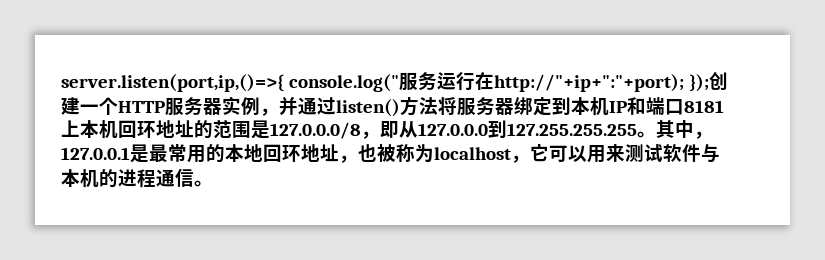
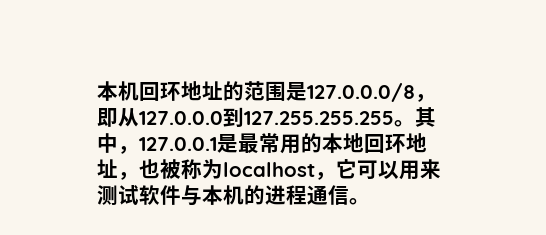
- server.listen(port,ip,()=>{ console.log("服务运行在http://"+ip+":"+port); });创建一个HTTP服务器实例，并通过listen()方法将服务器绑定到本机IP和端口8181上本机回环地址的范围是127.0.0.0/8，即从127.0.0.0到127.255.255.255。
+ 本机回环地址的范围是127.0.0.0/8，即从127.0.0.0到127.255.255.255。

